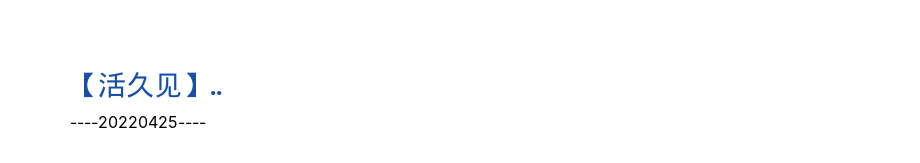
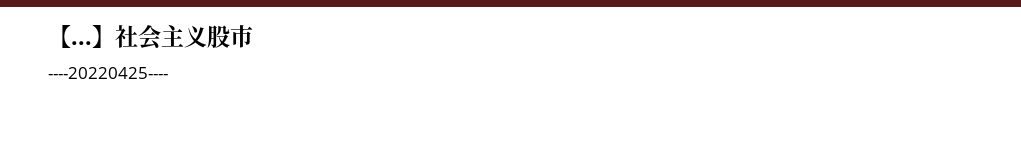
- 【活久见】..
+ 【...】社会主义股市

